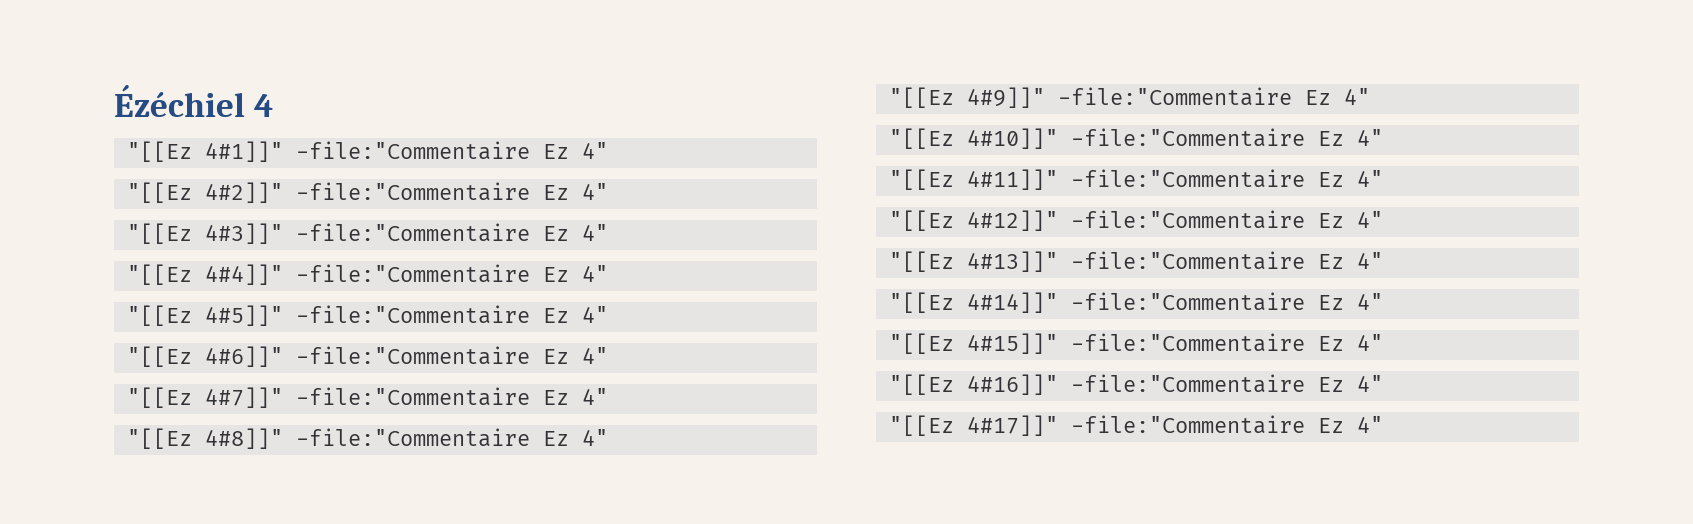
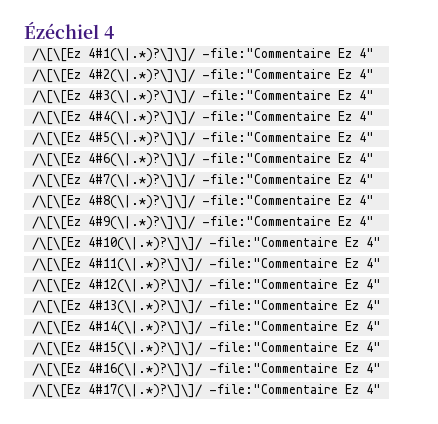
- "[[Ez 4#1]]" -file:"Commentaire Ez 4"
- "[[Ez 4#2]]" -file:"Commentaire Ez 4"
- "[[Ez 4#3]]" -file:"Commentaire Ez 4"
- "[[Ez 4#4]]" -file:"Commentaire Ez 4"
- "[[Ez 4#5]]" -file:"Commentaire Ez 4"
- "[[Ez 4#6]]" -file:"Commentaire Ez 4"
- "[[Ez 4#7]]" -file:"Commentaire Ez 4"
- "[[Ez 4#8]]" -file:"Commentaire Ez 4"
- "[[Ez 4#9]]" -file:"Commentaire Ez 4"
- "[[Ez 4#10]]" -file:"Commentaire Ez 4"
- "[[Ez 4#11]]" -file:"Commentaire Ez 4"
- "[[Ez 4#12]]" -file:"Commentaire Ez 4"
- "[[Ez 4#13]]" -file:"Commentaire Ez 4"
- "[[Ez 4#14]]" -file:"Commentaire Ez 4"
- "[[Ez 4#15]]" -file:"Commentaire Ez 4"
- "[[Ez 4#16]]" -file:"Commentaire Ez 4"
- "[[Ez 4#17]]" -file:"Commentaire Ez 4"
+ /\[\[Ez 4#1(\|.*)?\]\]/ -file:"Commentaire Ez 4"
+ /\[\[Ez 4#2(\|.*)?\]\]/ -file:"Commentaire Ez 4"
+ /\[\[Ez 4#3(\|.*)?\]\]/ -file:"Commentaire Ez 4"
+ /\[\[Ez 4#4(\|.*)?\]\]/ -file:"Commentaire Ez 4"
+ /\[\[Ez 4#5(\|.*)?\]\]/ -file:"Commentaire Ez 4"
+ /\[\[Ez 4#6(\|.*)?\]\]/ -file:"Commentaire Ez 4"
+ /\[\[Ez 4#7(\|.*)?\]\]/ -file:"Commentaire Ez 4"
+ /\[\[Ez 4#8(\|.*)?\]\]/ -file:"Commentaire Ez 4"
+ /\[\[Ez 4#9(\|.*)?\]\]/ -file:"Commentaire Ez 4"
+ /\[\[Ez 4#10(\|.*)?\]\]/ -file:"Commentaire Ez 4"
+ /\[\[Ez 4#11(\|.*)?\]\]/ -file:"Commentaire Ez 4"
+ /\[\[Ez 4#12(\|.*)?\]\]/ -file:"Commentaire Ez 4"
+ /\[\[Ez 4#13(\|.*)?\]\]/ -file:"Commentaire Ez 4"
+ /\[\[Ez 4#14(\|.*)?\]\]/ -file:"Commentaire Ez 4"
+ /\[\[Ez 4#15(\|.*)?\]\]/ -file:"Commentaire Ez 4"
+ /\[\[Ez 4#16(\|.*)?\]\]/ -file:"Commentaire Ez 4"
+ /\[\[Ez 4#17(\|.*)?\]\]/ -file:"Commentaire Ez 4"

